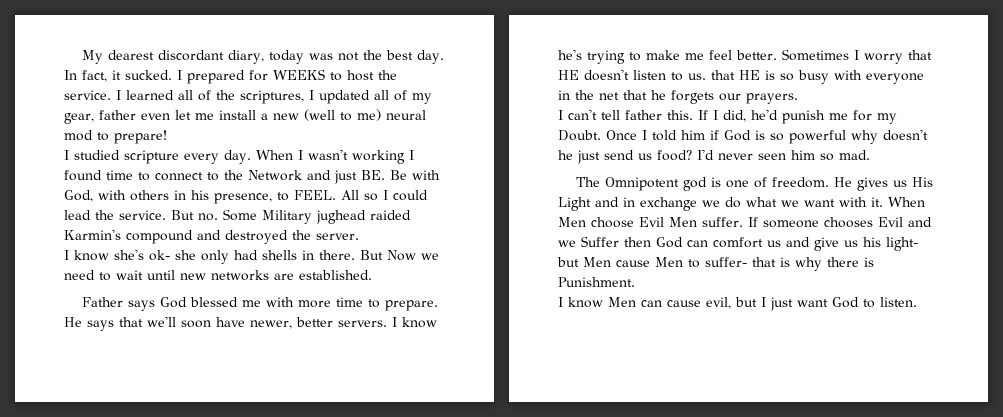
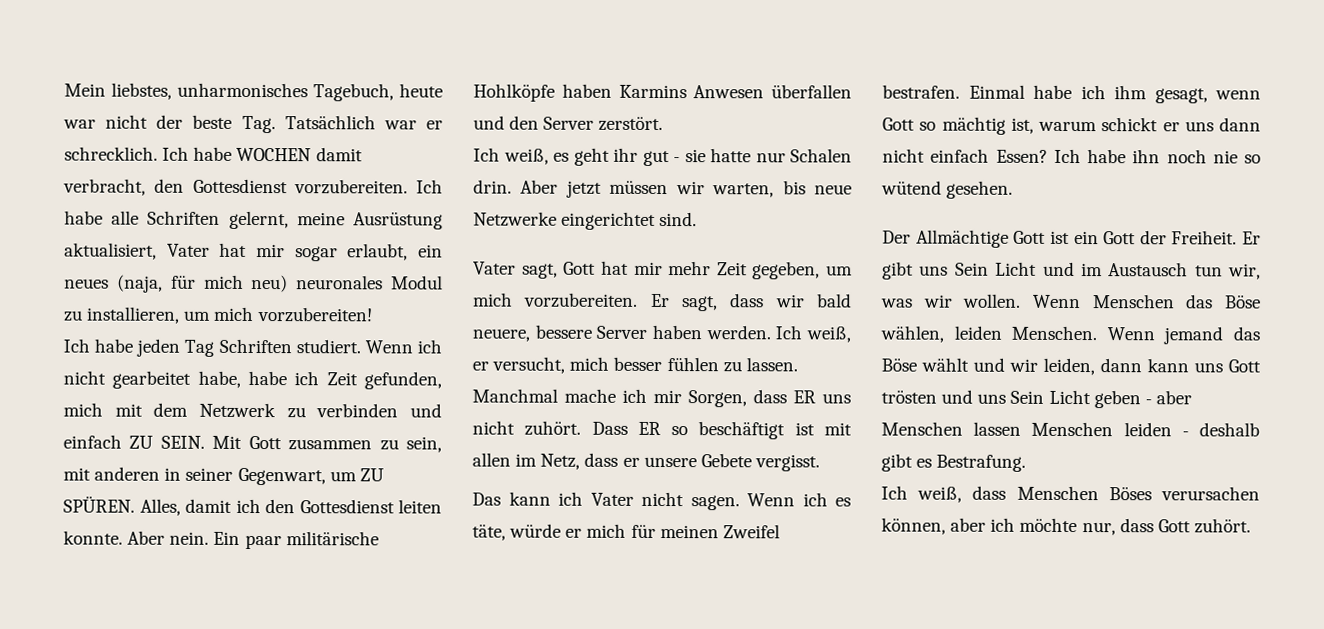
- My dearest discordant diary, today was not the best day. In fact, it sucked. I prepared for WEEKS to host the service. I learned all of the scriptures, I updated all of my gear, father even let me install a new (well to me) neural mod to prepare!
- I studied scripture every day. When I wasn't working I found time to connect to the Network and just BE. Be with God, with others in his presence, to FEEL. All so I could lead the service. But no. Some Military jughead raided Karmin's compound and destroyed the server.
- I know she's ok- she only had shells in there. But Now we need to wait until new networks are established.
- Father says God blessed me with more time to prepare. He says that we'll soon have newer, better servers. I know he's trying to make me feel better. Sometimes I worry that HE doesn't listen to us. that HE is so busy with everyone in the net that he forgets our prayers.
- I can't tell father this. If I did, he'd punish me for my Doubt. Once I told him if God is so powerful why doesn't he just send us food? I'd never seen him so mad.
- The Omnipotent god is one of freedom. He gives us His Light and in exchange we do what we want with it. When Men choose Evil Men suffer. If someone chooses Evil and we Suffer then God can comfort us and give us his light- but Men cause Men to suffer- that is why there is Punishment.
- I know Men can cause evil, but I just want God to listen.
+ Mein liebstes, unharmonisches Tagebuch, heute war nicht der beste Tag. Tatsächlich war er schrecklich. Ich habe WOCHEN damit verbracht, den Gottesdienst vorzubereiten. Ich habe alle Schriften gelernt, meine Ausrüstung aktualisiert, Vater hat mir sogar erlaubt, ein neues (naja, für mich neu) neuronales Modul zu installieren, um mich vorzubereiten!
+ Ich habe jeden Tag Schriften studiert. Wenn ich nicht gearbeitet habe, habe ich Zeit gefunden, mich mit dem Netzwerk zu verbinden und einfach ZU SEIN. Mit Gott zusammen zu sein, mit anderen in seiner Gegenwart, um ZU SPÜREN. Alles, damit ich den Gottesdienst leiten konnte. Aber nein. Ein paar militärische Hohlköpfe haben Karmins Anwesen überfallen und den Server zerstört.
+ Ich weiß, es geht ihr gut - sie hatte nur Schalen drin. Aber jetzt müssen wir warten, bis neue Netzwerke eingerichtet sind.
+ Vater sagt, Gott hat mir mehr Zeit gegeben, um mich vorzubereiten. Er sagt, dass wir bald neuere, bessere Server haben werden. Ich weiß, er versucht, mich besser fühlen zu lassen. Manchmal mache ich mir Sorgen, dass ER uns nicht zuhört. Dass ER so beschäftigt ist mit allen im Netz, dass er unsere Gebete vergisst.
+ Das kann ich Vater nicht sagen. Wenn ich es täte, würde er mich für meinen Zweifel bestrafen. Einmal habe ich ihm gesagt, wenn Gott so mächtig ist, warum schickt er uns dann nicht einfach Essen? Ich habe ihn noch nie so wütend gesehen.
+ Der Allmächtige Gott ist ein Gott der Freiheit. Er gibt uns Sein Licht und im Austausch tun wir, was wir wollen. Wenn Menschen das Böse wählen, leiden Menschen. Wenn jemand das Böse wählt und wir leiden, dann kann uns Gott trösten und uns Sein Licht geben - aber Menschen lassen Menschen leiden - deshalb gibt es Bestrafung.
+ Ich weiß, dass Menschen Böses verursachen können, aber ich möchte nur, dass Gott zuhört.

